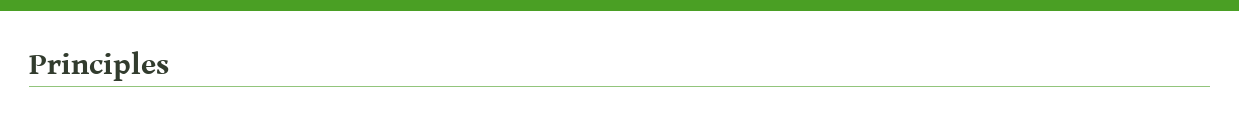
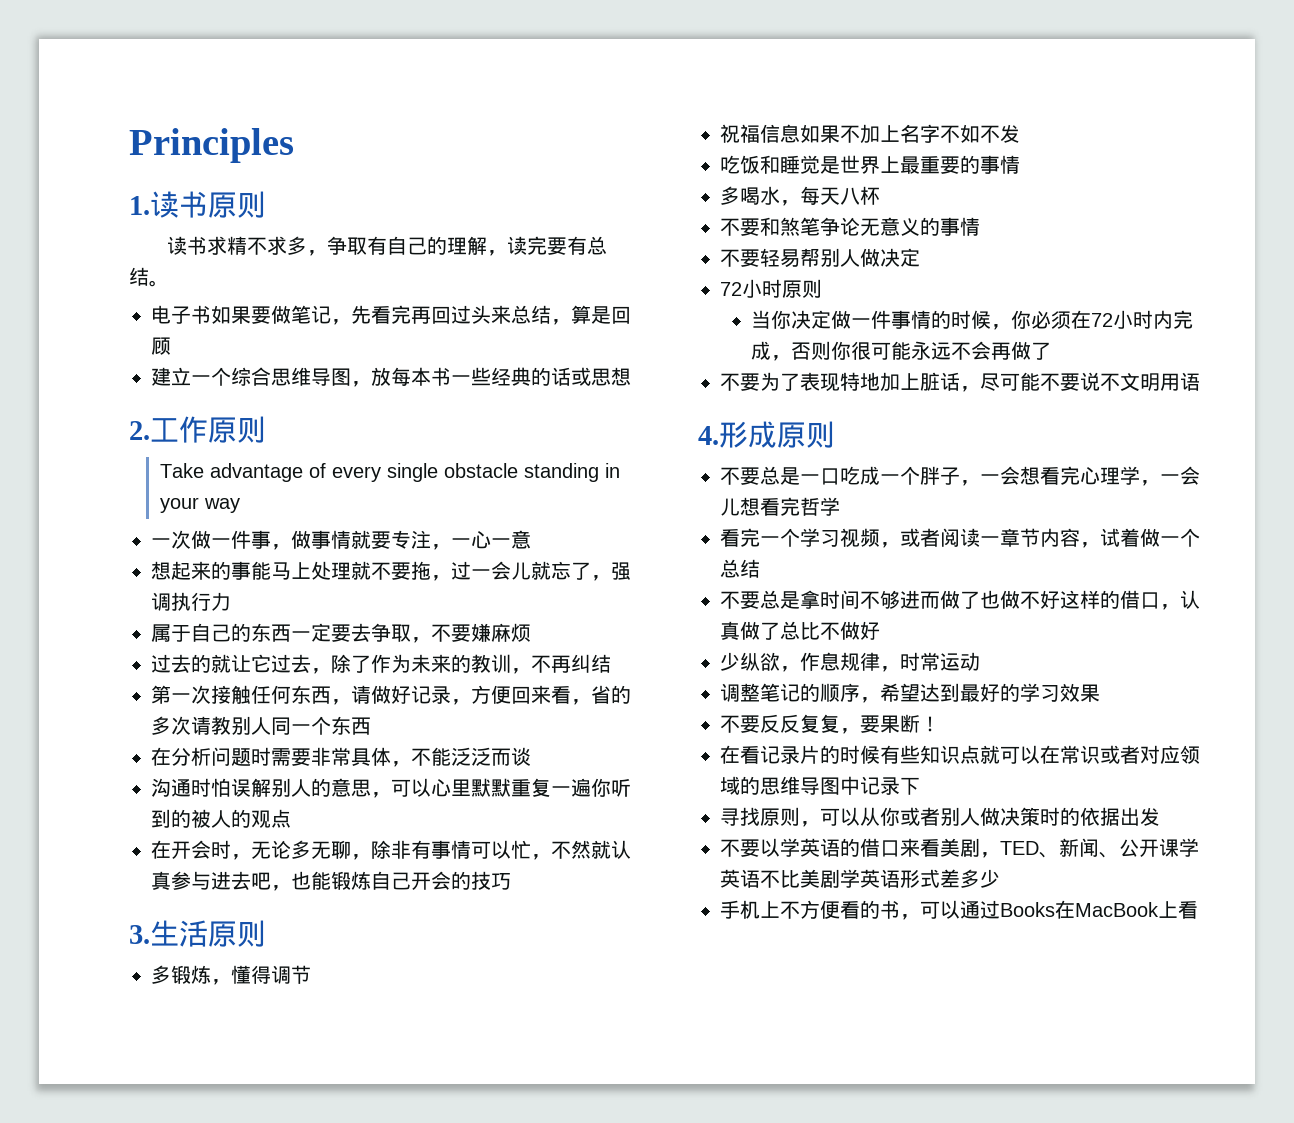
+ 1.读书原则
+ 读书求精不求多，争取有自己的理解，读完要有总结。
+ 电子书如果要做笔记，先看完再回过头来总结，算是回顾
+ 建立一个综合思维导图，放每本书一些经典的话或思想
+ 2.工作原则
+ Take advantage of every single obstacle standing in your way
+ 一次做一件事，做事情就要专注，一心一意
+ 想起来的事能马上处理就不要拖，过一会儿就忘了，强调执行力
+ 属于自己的东西一定要去争取，不要嫌麻烦
+ 过去的就让它过去，除了作为未来的教训，不再纠结
+ 第一次接触任何东西，请做好记录，方便回来看，省的多次请教别人同一个东西
+ 在分析问题时需要非常具体，不能泛泛而谈
+ 沟通时怕误解别人的意思，可以心里默默重复一遍你听到的被人的观点
+ 在开会时，无论多无聊，除非有事情可以忙，不然就认真参与进去吧，也能锻炼自己开会的技巧
+ 3.生活原则
+ 多锻炼，懂得调节
+ 祝福信息如果不加上名字不如不发
+ 吃饭和睡觉是世界上最重要的事情
+ 多喝水，每天八杯
+ 不要和煞笔争论无意义的事情
+ 不要轻易帮别人做决定
+ 72小时原则
+ 当你决定做一件事情的时候，你必须在72小时内完成，否则你很可能永远不会再做了
+ 不要为了表现特地加上脏话，尽可能不要说不文明用语
+ 4.形成原则
+ 不要总是一口吃成一个胖子，一会想看完心理学，一会儿想看完哲学
+ 看完一个学习视频，或者阅读一章节内容，试着做一个总结
+ 不要总是拿时间不够进而做了也做不好这样的借口，认真做了总比不做好
+ 少纵欲，作息规律，时常运动
+ 调整笔记的顺序，希望达到最好的学习效果
+ 不要反反复复，要果断！
+ 在看记录片的时候有些知识点就可以在常识或者对应领域的思维导图中记录下
+ 寻找原则，可以从你或者别人做决策时的依据出发
+ 不要以学英语的借口来看美剧，TED、新闻、公开课学英语不比美剧学英语形式差多少
+ 手机上不方便看的书，可以通过Books在MacBook上看

